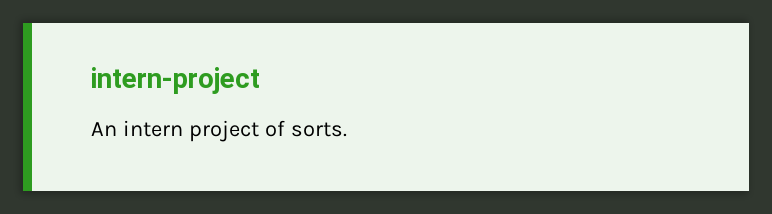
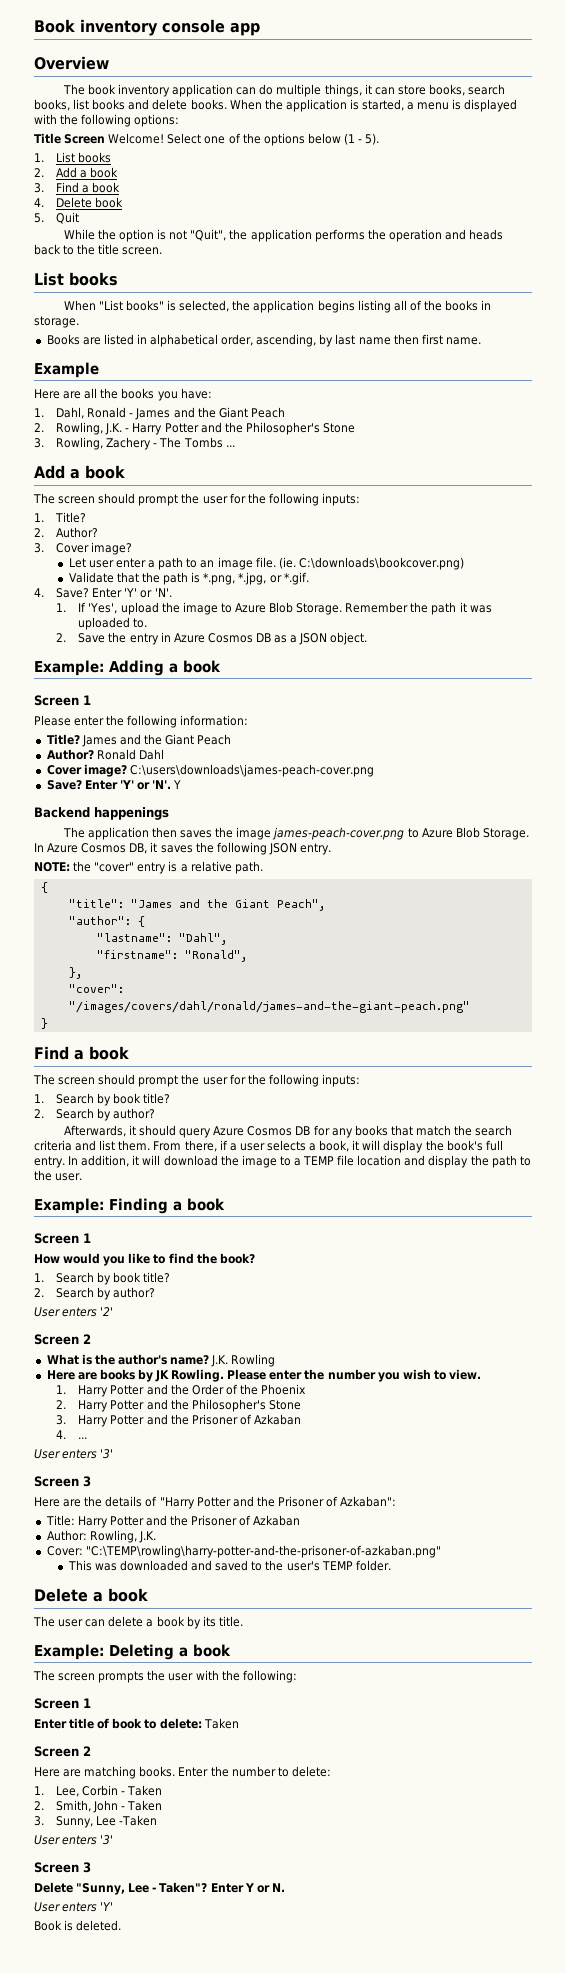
- intern-project
- An intern project of sorts.
+ Book inventory console app
+ Overview
+ The book inventory application can do multiple things, it can store books, search books, list books and delete books. When the application is started, a menu is displayed with the following options:
+ Title Screen Welcome! Select one of the options below (1 - 5).
+ 1. List books
+ 2. Add a book
+ 3. Find a book
+ 4. Delete book
+ 5. Quit
+ While the option is not "Quit", the application performs the operation and heads back to the title screen.
+ List books
+ When "List books" is selected, the application begins listing all of the books in storage.
+ Books are listed in alphabetical order, ascending, by last name then first name.
+ Example
+ Here are all the books you have:
+ 1. Dahl, Ronald - James and the Giant Peach
+ 2. Rowling, J.K. - Harry Potter and the Philosopher's Stone
+ 3. Rowling, Zachery - The Tombs ...
+ Add a book
+ The screen should prompt the user for the following inputs:
+ 1. Title?
+ 2. Author?
+ 3. Cover image?
+ Let user enter a path to an image file. (ie. C:\downloads\bookcover.png)
+ Validate that the path is *.png, *.jpg, or *.gif.
+ 4. Save? Enter 'Y' or 'N'.
+ 1. If 'Yes', upload the image to Azure Blob Storage. Remember the path it was uploaded to.
+ 2. Save the entry in Azure Cosmos DB as a JSON object.
+ Example: Adding a book
+ Screen 1
+ Please enter the following information:
+ Title? James and the Giant Peach
+ Author? Ronald Dahl
+ Cover image? C:\users\downloads\james-peach-cover.png
+ Save? Enter 'Y' or 'N'. Y
+ Backend happenings
+ The application then saves the image james-peach-cover.png to Azure Blob Storage. In Azure Cosmos DB, it saves the following JSON entry.
+ NOTE: the "cover" entry is a relative path.
+ {
+ "title": "James and the Giant Peach",
+ "author": {
+ "lastname": "Dahl",
+ "firstname": "Ronald",
+ },
+ "cover": "/images/covers/dahl/ronald/james-and-the-giant-peach.png"
+ }
+ Find a book
+ The screen should prompt the user for the following inputs:
+ 1. Search by book title?
+ 2. Search by author?
+ Afterwards, it should query Azure Cosmos DB for any books that match the search criteria and list them. From there, if a user selects a book, it will display the book's full entry. In addition, it will download the image to a TEMP file location and display the path to the user.
+ Example: Finding a book
+ Screen 1
+ How would you like to find the book?
+ 1. Search by book title?
+ 2. Search by author?
+ User enters '2'
+ Screen 2
+ What is the author's name? J.K. Rowling
+ Here are books by JK Rowling. Please enter the number you wish to view.
+ 1. Harry Potter and the Order of the Phoenix
+ 2. Harry Potter and the Philosopher's Stone
+ 3. Harry Potter and the Prisoner of Azkaban
+ 4. ...
+ User enters '3'
+ Screen 3
+ Here are the details of "Harry Potter and the Prisoner of Azkaban":
+ Title: Harry Potter and the Prisoner of Azkaban
+ Author: Rowling, J.K.
+ Cover: "C:\TEMP\rowling\harry-potter-and-the-prisoner-of-azkaban.png"
+ This was downloaded and saved to the user's TEMP folder.
+ Delete a book
+ The user can delete a book by its title.
+ Example: Deleting a book
+ The screen prompts the user with the following:
+ Screen 1
+ Enter title of book to delete: Taken
+ Screen 2
+ Here are matching books. Enter the number to delete:
+ 1. Lee, Corbin - Taken
+ 2. Smith, John - Taken
+ 3. Sunny, Lee -Taken
+ User enters '3'
+ Screen 3
+ Delete "Sunny, Lee - Taken"? Enter Y or N.
+ User enters 'Y'
+ Book is deleted.

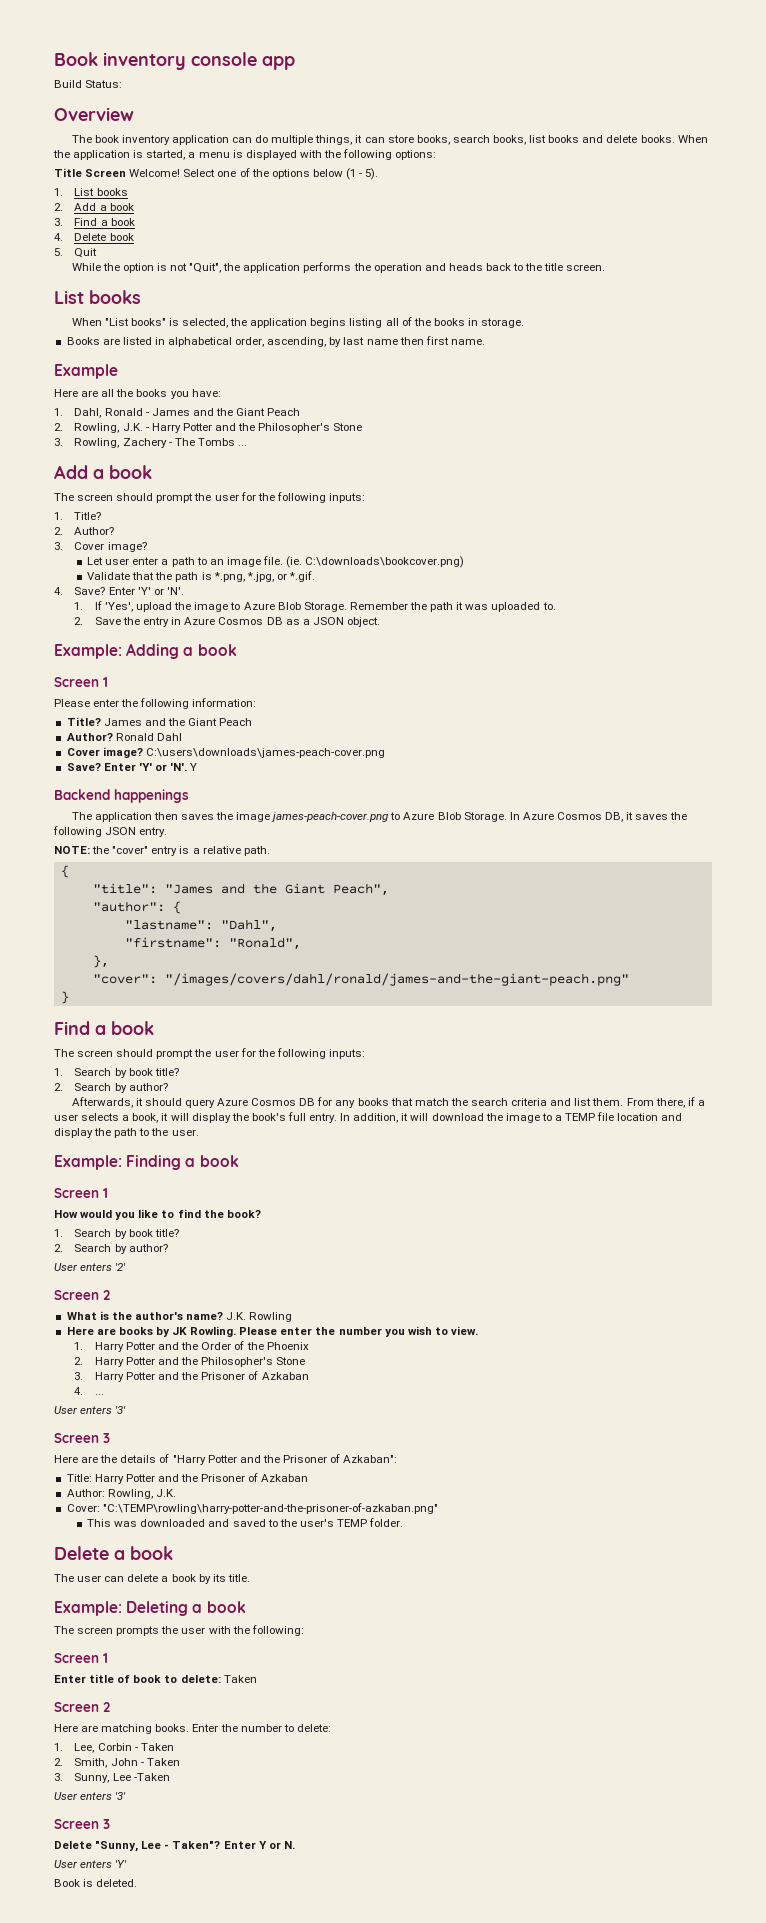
+ Build Status:

